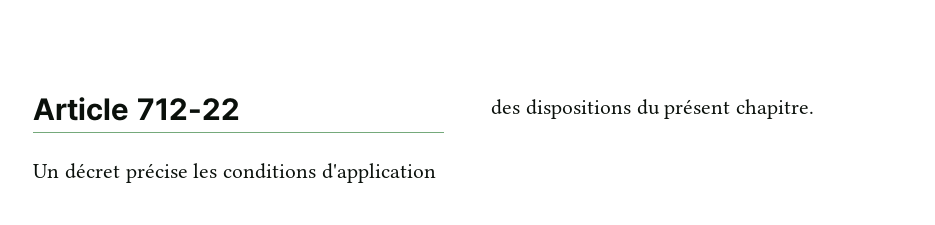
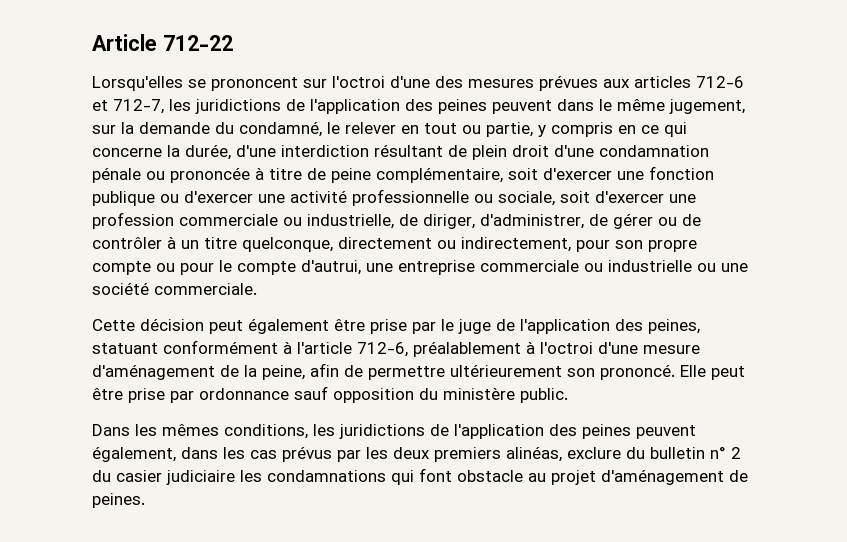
- Un décret précise les conditions d'application des dispositions du présent chapitre.
+ Lorsqu'elles se prononcent sur l'octroi d'une des mesures prévues aux articles 712-6 et 712-7, les juridictions de l'application des peines peuvent dans le même jugement, sur la demande du condamné, le relever en tout ou partie, y compris en ce qui concerne la durée, d'une interdiction résultant de plein droit d'une condamnation pénale ou prononcée à titre de peine complémentaire, soit d'exercer une fonction publique ou d'exercer une activité professionnelle ou sociale, soit d'exercer une profession commerciale ou industrielle, de diriger, d'administrer, de gérer ou de contrôler à un titre quelconque, directement ou indirectement, pour son propre compte ou pour le compte d'autrui, une entreprise commerciale ou industrielle ou une société commerciale.
+ Cette décision peut également être prise par le juge de l'application des peines, statuant conformément à l'article 712-6, préalablement à l'octroi d'une mesure d'aménagement de la peine, afin de permettre ultérieurement son prononcé. Elle peut être prise par ordonnance sauf opposition du ministère public.
+ Dans les mêmes conditions, les juridictions de l'application des peines peuvent également, dans les cas prévus par les deux premiers alinéas, exclure du bulletin n° 2 du casier judiciaire les condamnations qui font obstacle au projet d'aménagement de peines.

